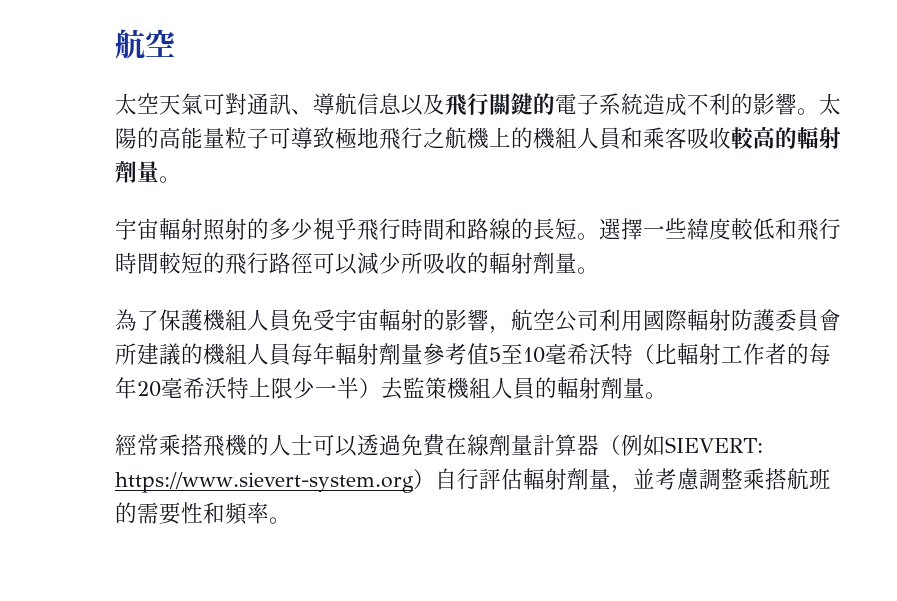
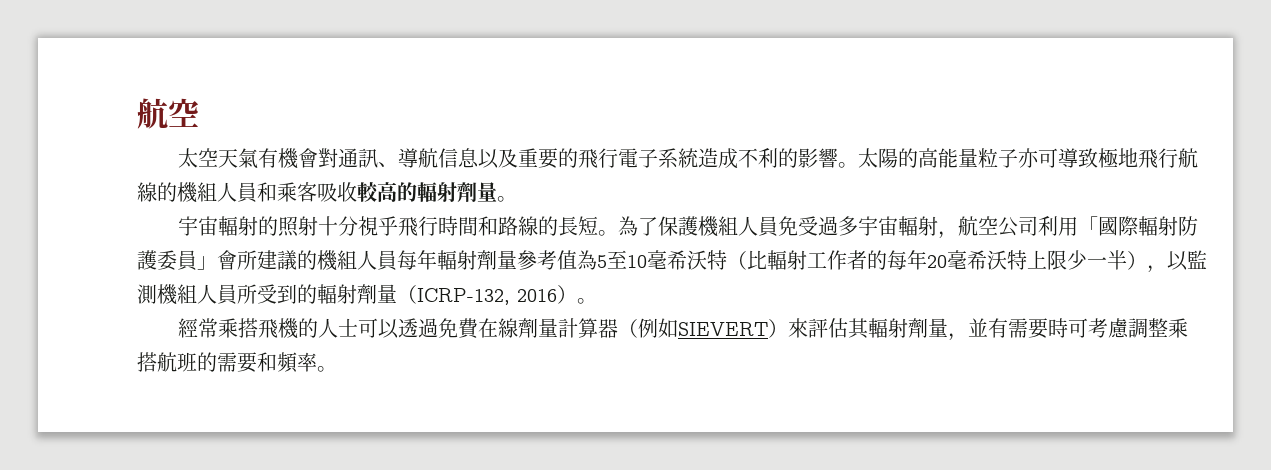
- 太空天氣可對通訊、導航信息以及飛行關鍵的電子系統造成不利的影響。
+ 太空天氣有機會對通訊、導航信息以及重要的飛行電子系統造成不利的影響。
- 太陽的高能量粒子可導致極地飛行之航機上的機組人員和乘客吸收較高的輻射劑量。
+ 太陽的高能量粒子亦可導致極地飛行航線的機組人員和乘客吸收較高的輻射劑量。
- 宇宙輻射照射的多少視乎飛行時間和路線的長短。選擇一些緯度較低和飛行時間較短的飛行路徑可以減少所吸收的輻射劑量。
- 為了保護機組人員免受宇宙輻射的影響，航空公司利用國際輻射防護委員會所建議的機組人員每年輻射劑量參考值5至10毫希沃特（比輻射工作者的每年20毫希沃特上限少一半）去監策機組人員的輻射劑量。
+ 宇宙輻射的照射十分視乎飛行時間和路線的長短。為了保護機組人員免受過多宇宙輻射，航空公司利用「國際輻射防護委員」會所建議的機組人員每年輻射劑量參考值為5至10毫希沃特（比輻射工作者的每年20毫希沃特上限少一半），以監測機組人員所受到的輻射劑量（ICRP-132, 2016）。
- 經常乘搭飛機的人士可以透過免費在線劑量計算器（例如SIEVERT: https://www.sievert-system.org）自行評估輻射劑量，並考慮調整乘搭航班的需要性和頻率。
+ 經常乘搭飛機的人士可以透過免費在線劑量計算器（例如SIEVERT）來評估其輻射劑量，並有需要時可考慮調整乘搭航班的需要和頻率。

